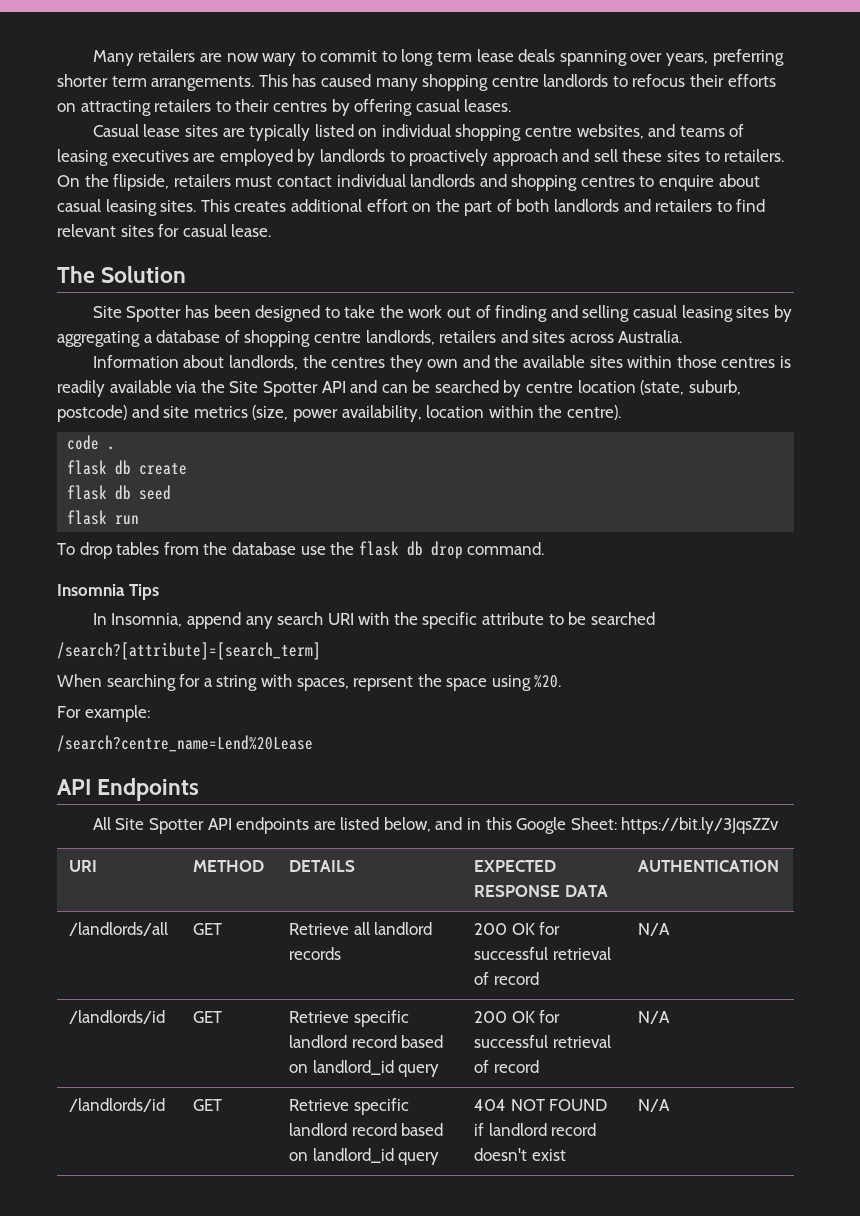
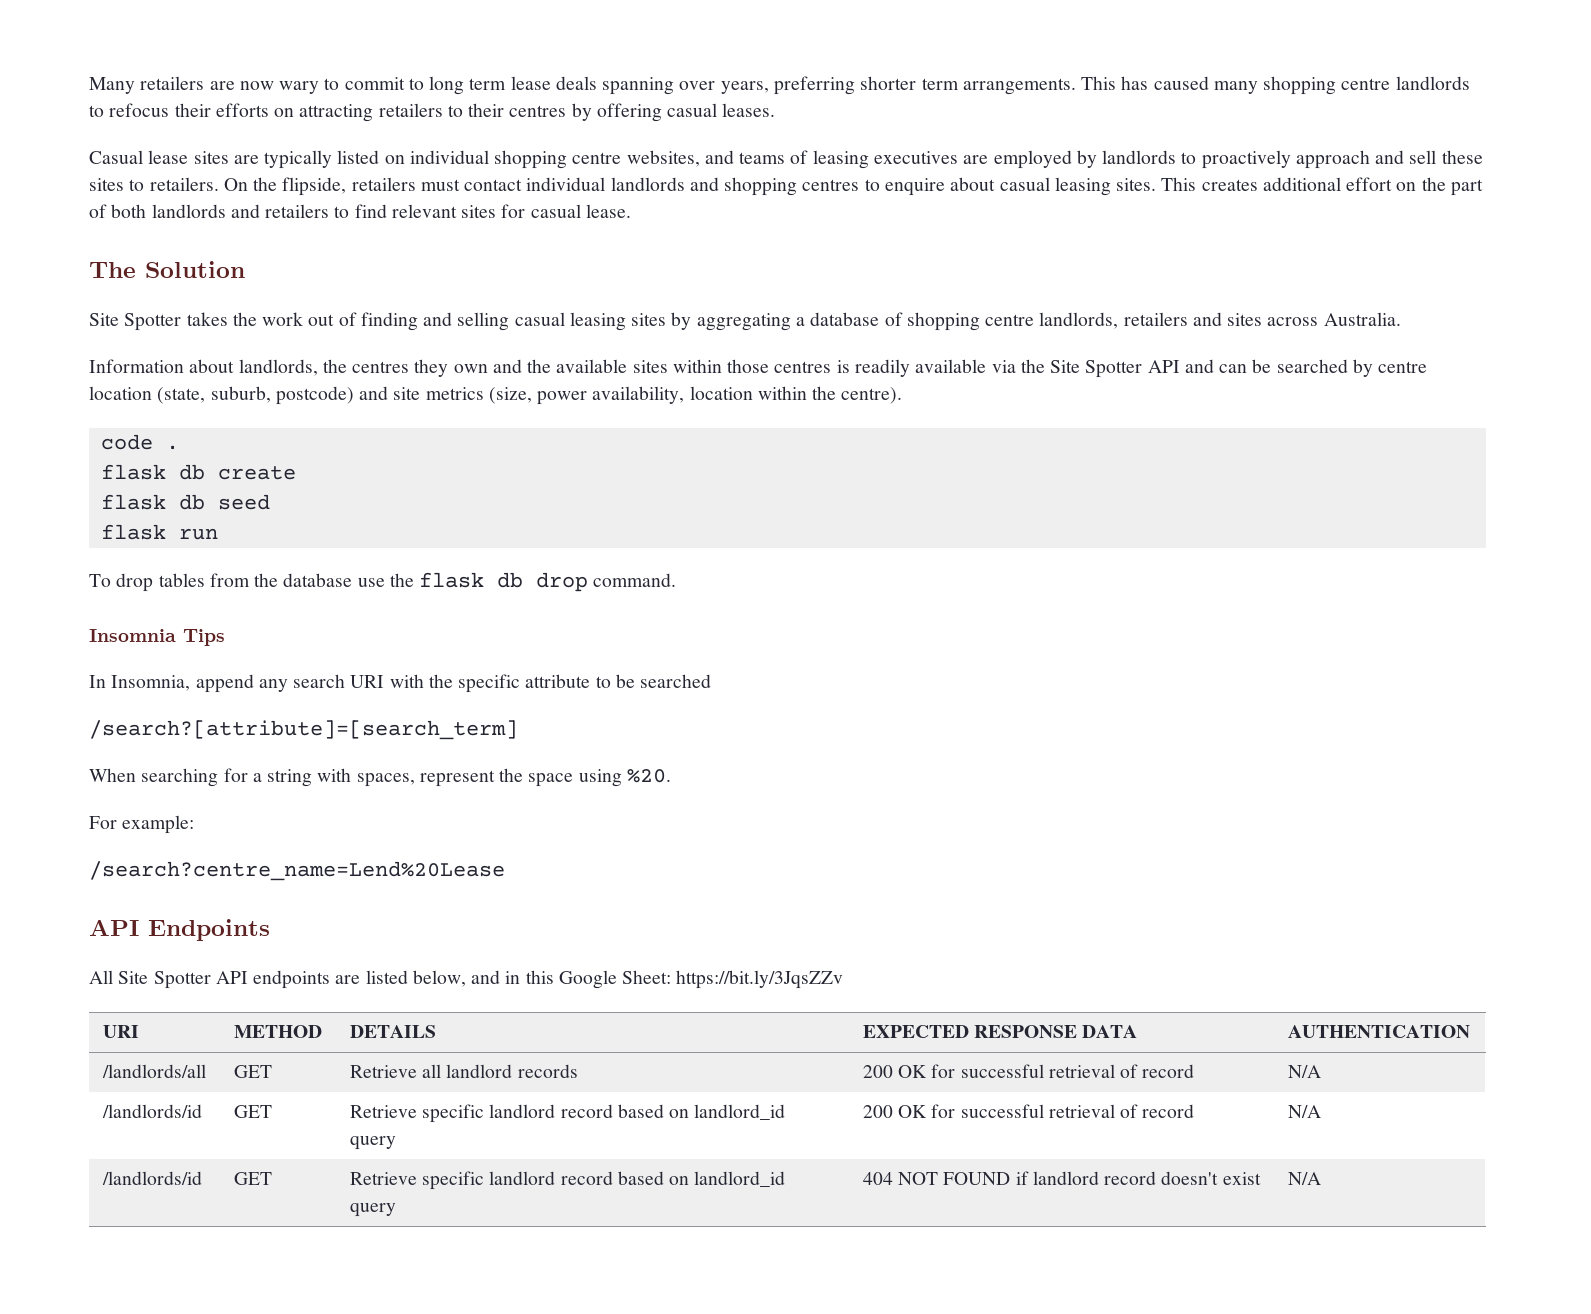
- Site Spotter has been designed to take the work out of finding and selling casual leasing sites by aggregating a database of shopping centre landlords, retailers and sites across Australia.
+ Site Spotter takes the work out of finding and selling casual leasing sites by aggregating a database of shopping centre landlords, retailers and sites across Australia.
- When searching for a string with spaces, reprsent the space using %20.
+ When searching for a string with spaces, represent the space using %20.

